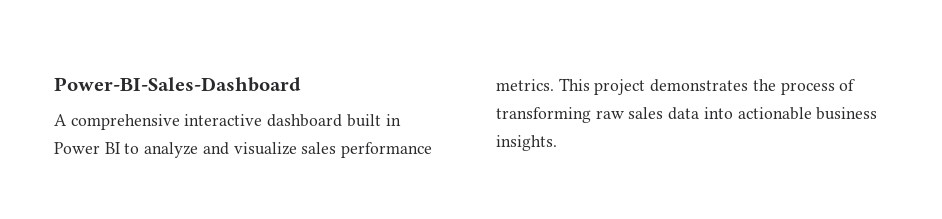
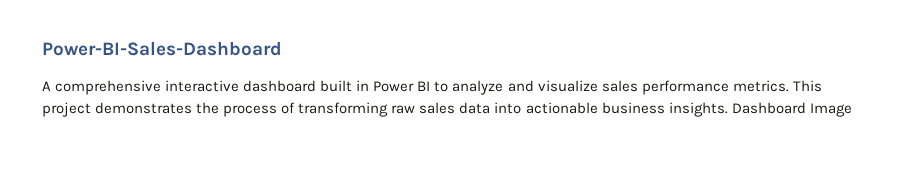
+ Dashboard Image

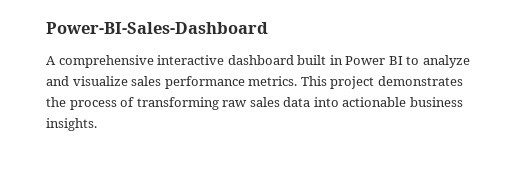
- Dashboard Image

